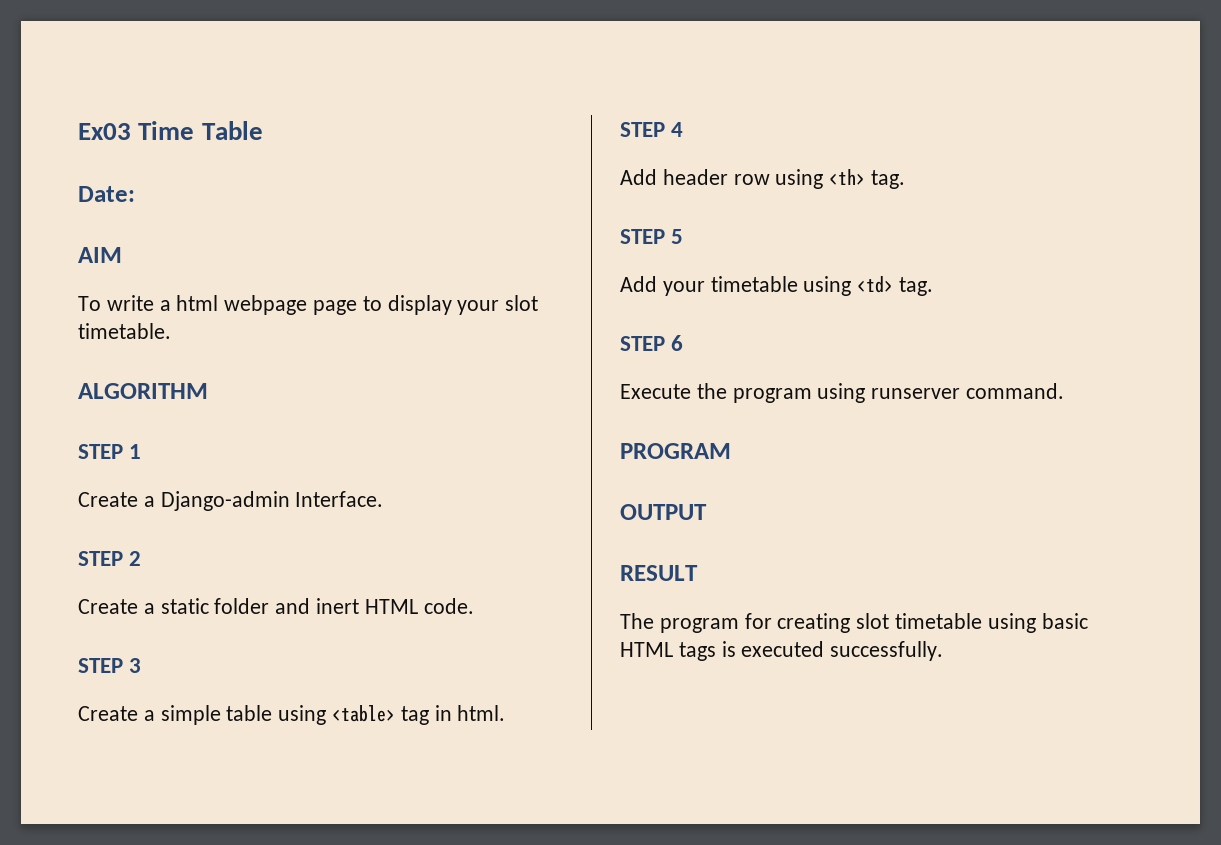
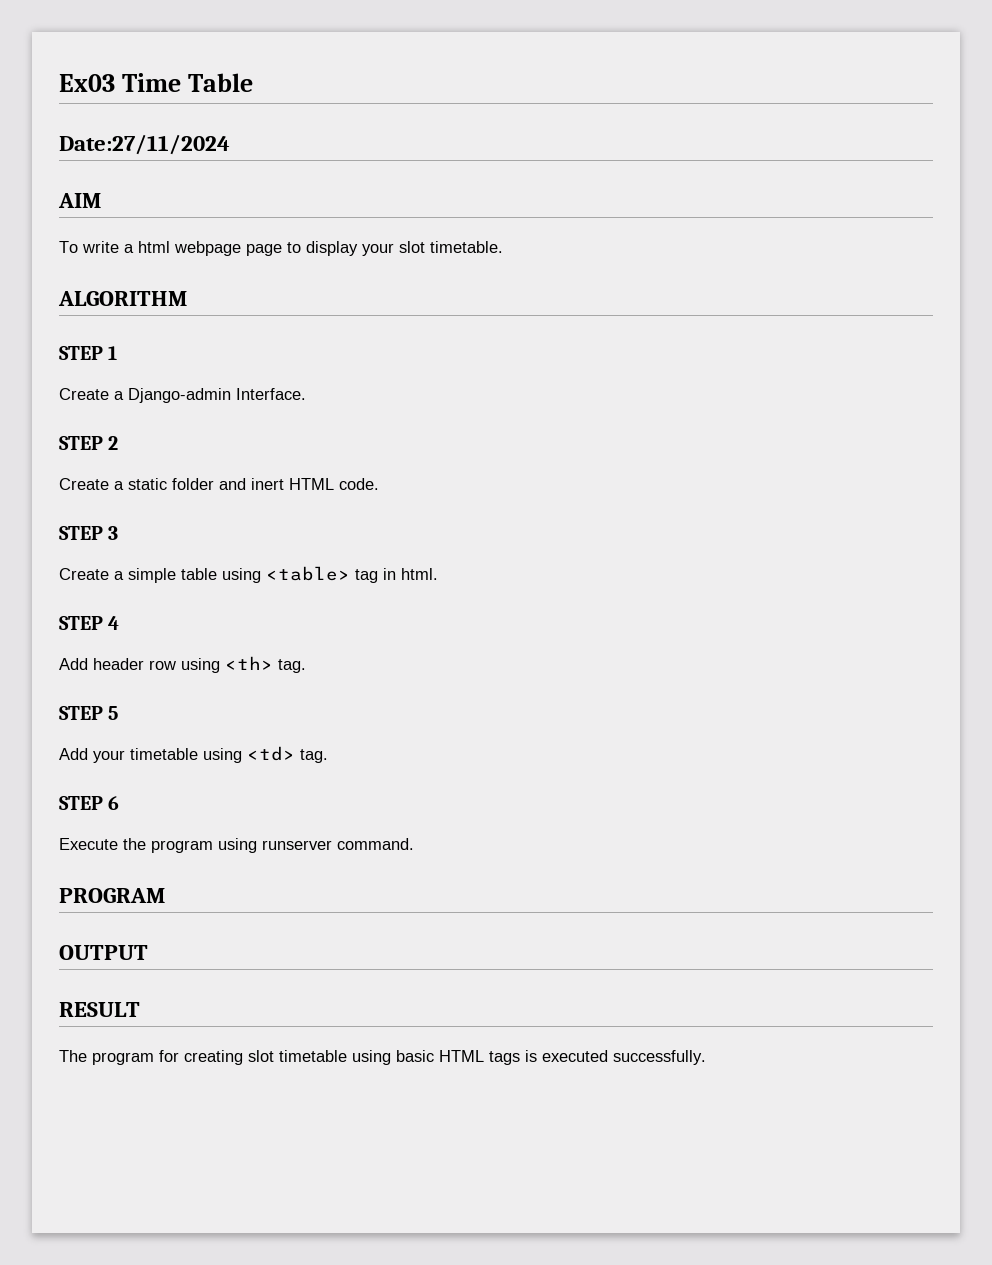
- Date:
+ Date:27/11/2024

